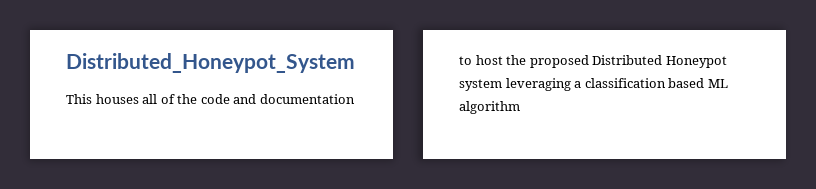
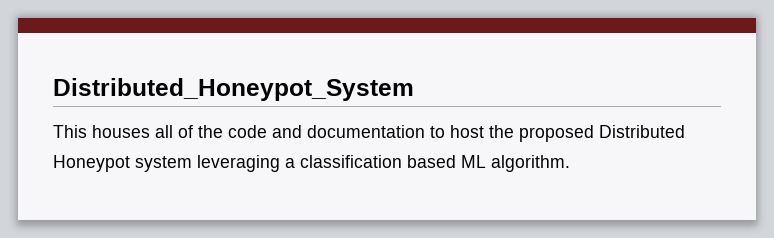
- This houses all of the code and documentation to host the proposed Distributed Honeypot system leveraging a classification based ML algorithm
+ This houses all of the code and documentation to host the proposed Distributed Honeypot system leveraging a classification based ML algorithm.

